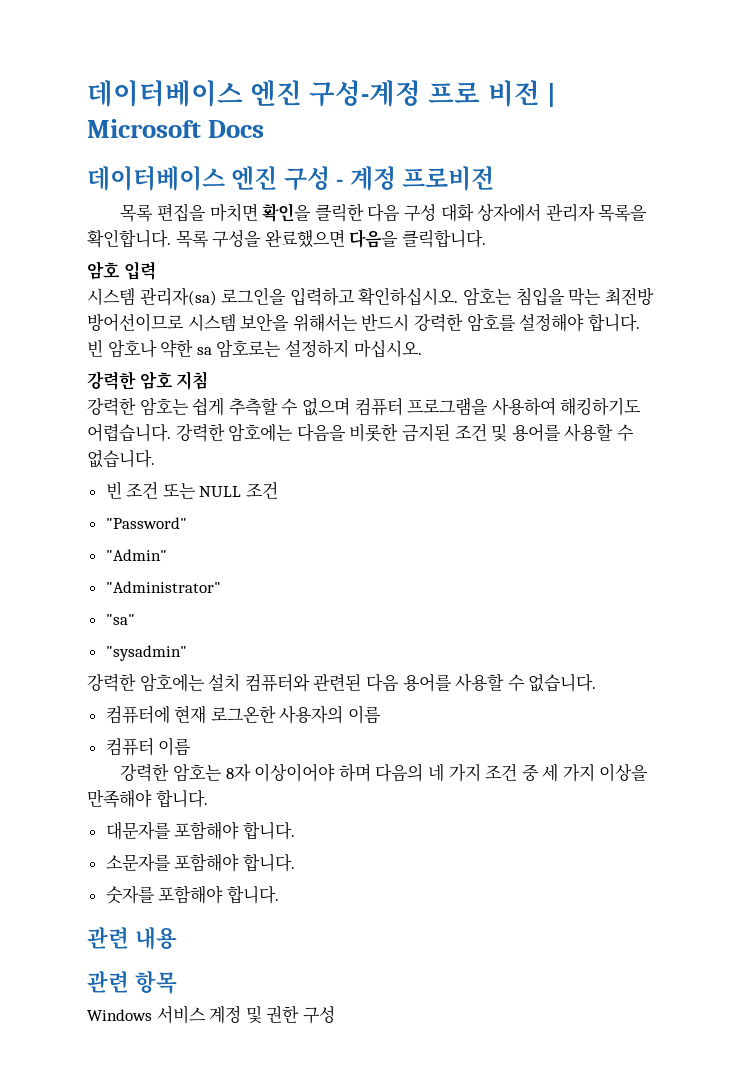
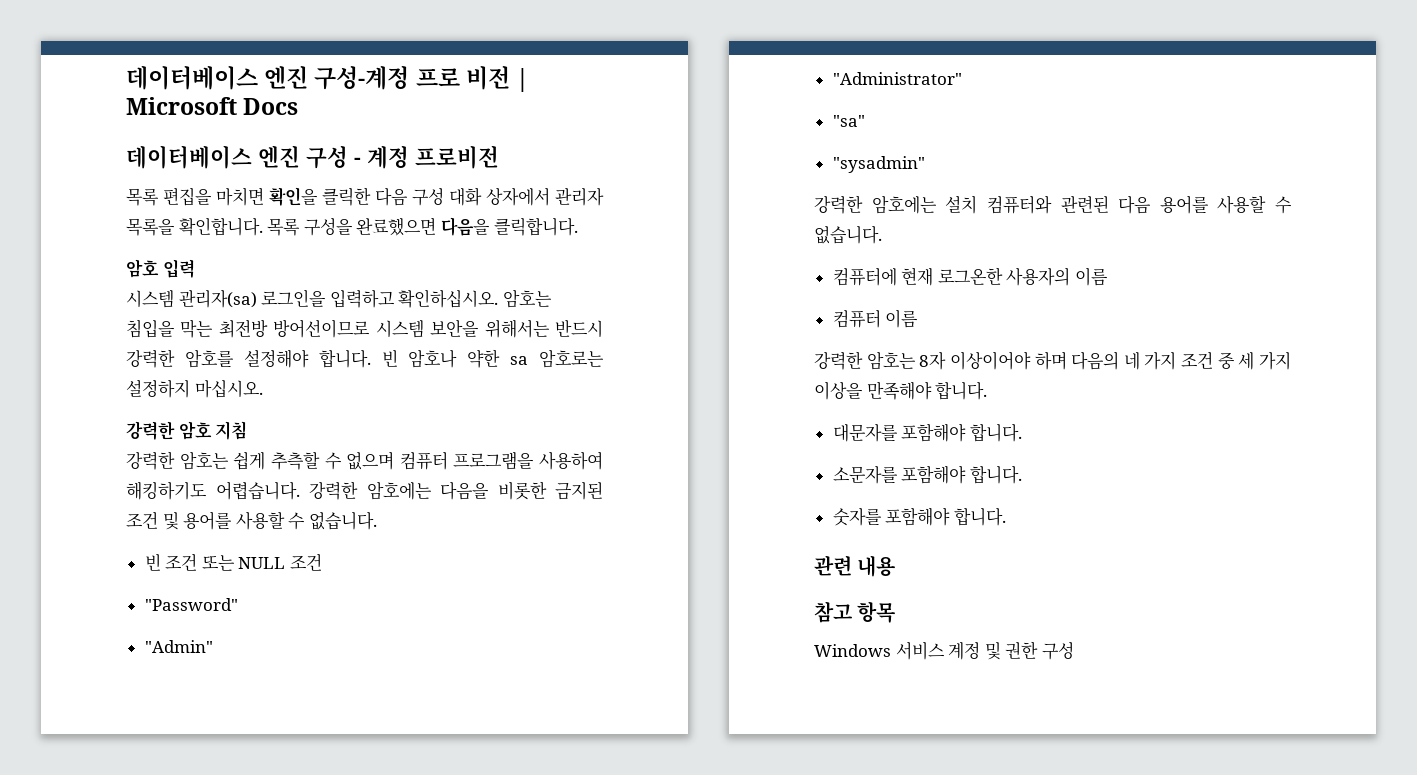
- 관련 항목
+ 참고 항목

